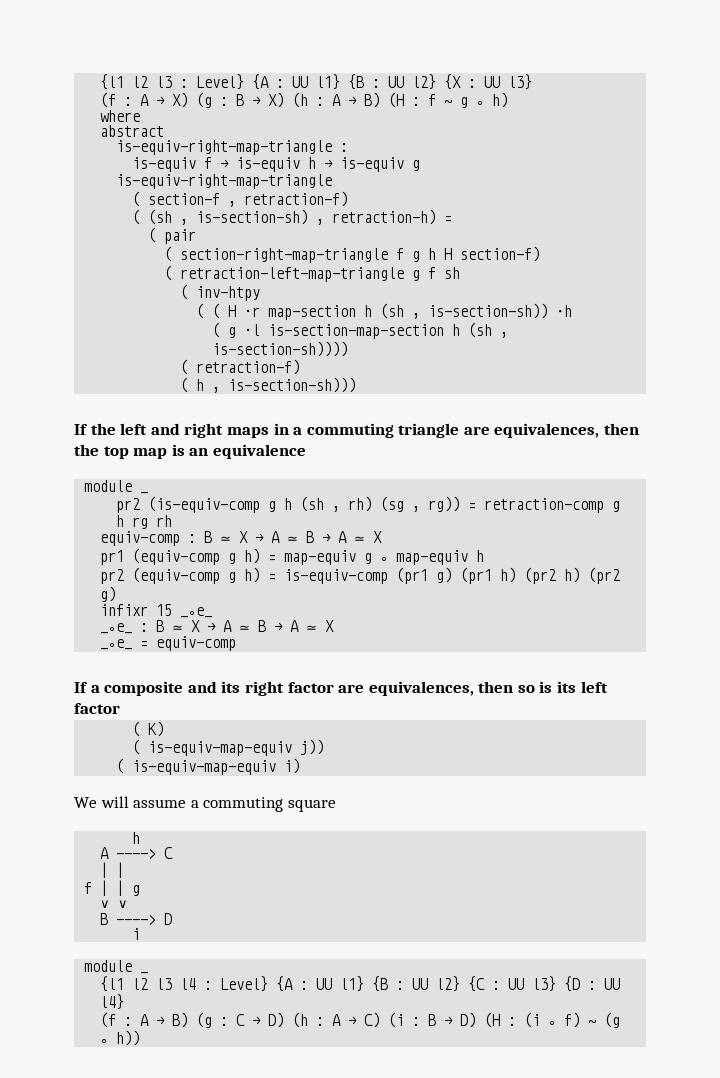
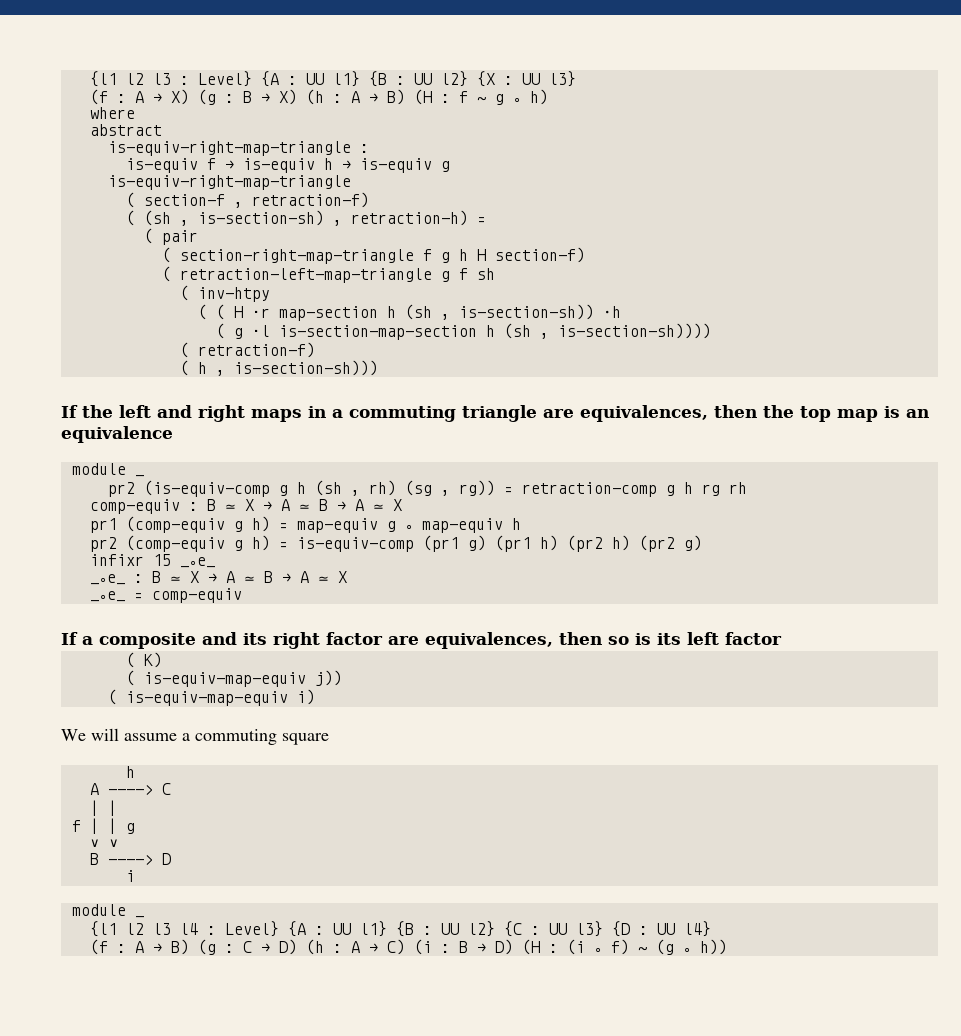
- equiv-comp : B ≃ X → A ≃ B → A ≃ X
+ comp-equiv : B ≃ X → A ≃ B → A ≃ X
- pr1 (equiv-comp g h) = map-equiv g ∘ map-equiv h
+ pr1 (comp-equiv g h) = map-equiv g ∘ map-equiv h
- pr2 (equiv-comp g h) = is-equiv-comp (pr1 g) (pr1 h) (pr2 h) (pr2 g)
+ pr2 (comp-equiv g h) = is-equiv-comp (pr1 g) (pr1 h) (pr2 h) (pr2 g)
- _∘e_ = equiv-comp
+ _∘e_ = comp-equiv

